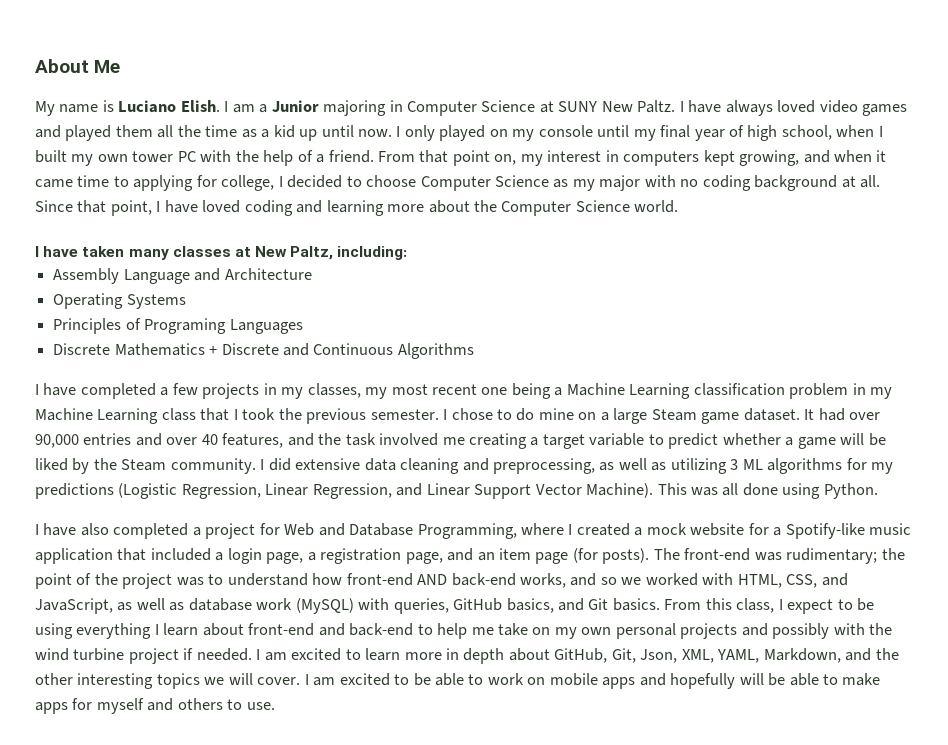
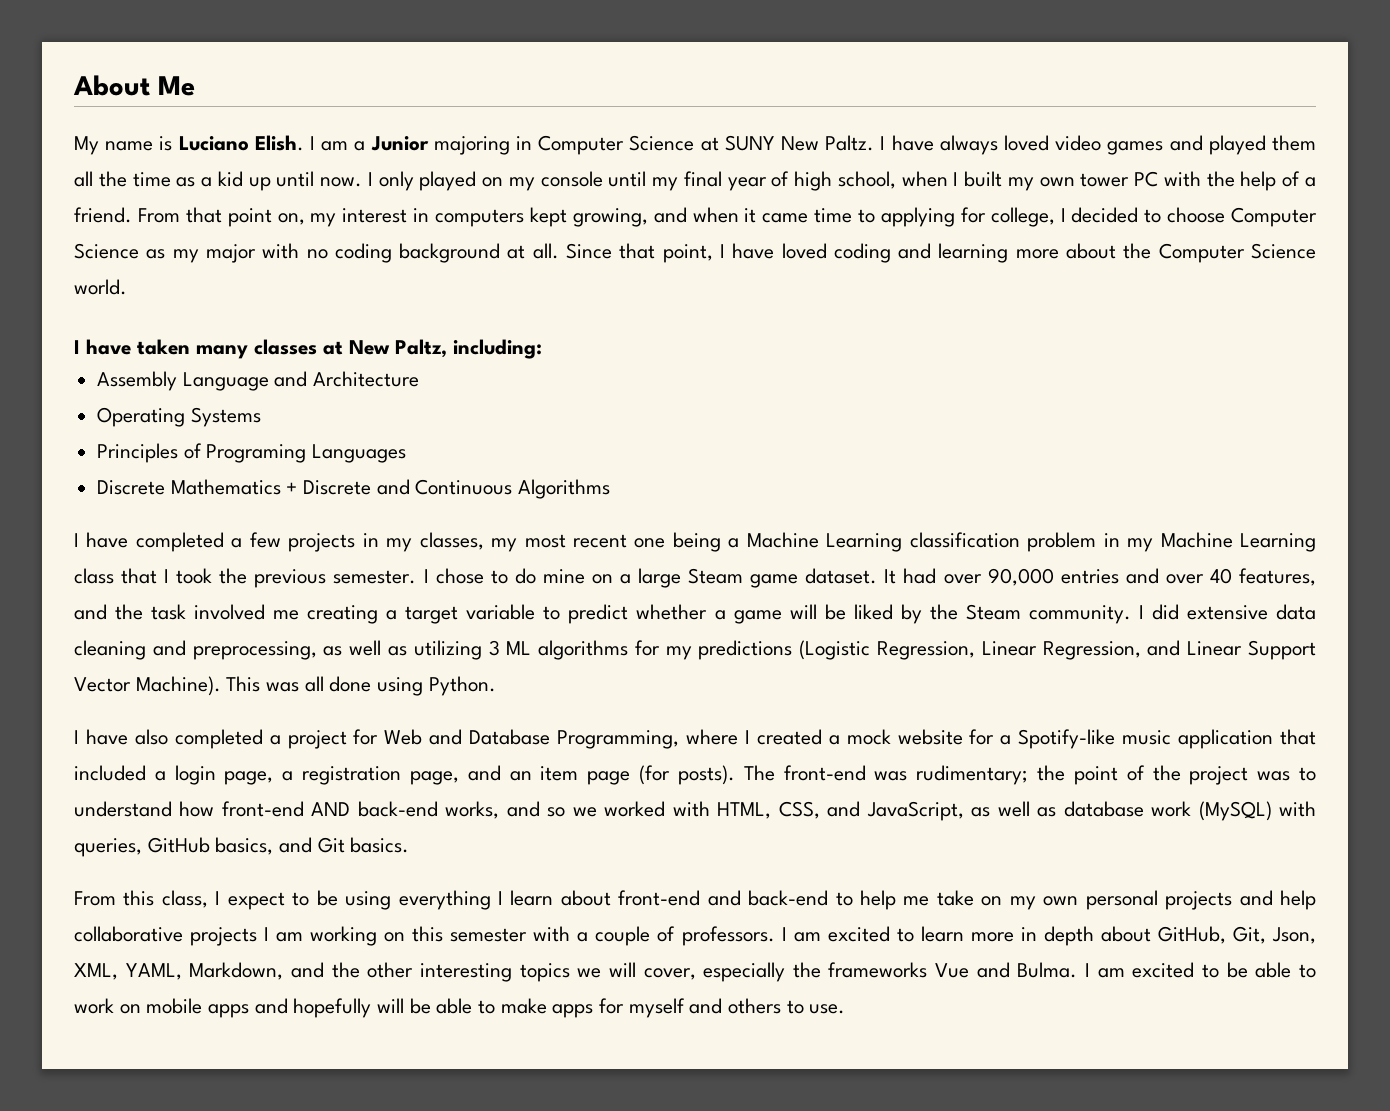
- the point of the project was to understand how front-end AND back-end works, and so we worked with HTML, CSS, and JavaScript, as well as database work (MySQL) with queries, GitHub basics, and Git basics. From this class, I expect to be using everything I learn about front-end and back-end to help me take on my own personal projects and possibly with the wind turbine project if needed.
+ the point of the project was to understand how front-end AND back-end works, and so we worked with HTML, CSS, and JavaScript, as well as database work (MySQL) with queries, GitHub basics, and Git basics.
+ From this class, I expect to be using everything I learn about front-end and back-end to help me take on my own personal projects and help collaborative projects I am working on this semester with a couple of professors.
- I am excited to learn more in depth about GitHub, Git, Json, XML, YAML, Markdown, and the other interesting topics we will cover.
+ I am excited to learn more in depth about GitHub, Git, Json, XML, YAML, Markdown, and the other interesting topics we will cover, especially the frameworks Vue and Bulma.

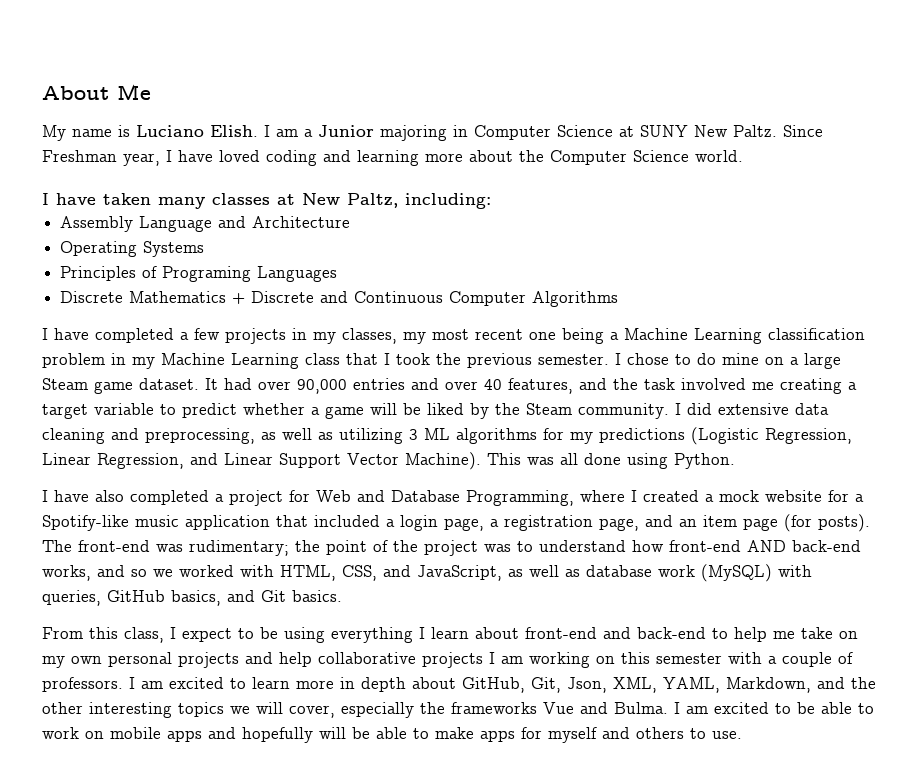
- I have always loved video games and played them all the time as a kid up until now. I only played on my console until my final year of high school, when I built my own tower PC with the help of a friend. From that point on, my interest in computers kept growing, and when it came time to applying for college, I decided to choose Computer Science as my major with no coding background at all. Since that point, I have loved coding and learning more about the Computer Science world.
+ Since Freshman year, I have loved coding and learning more about the Computer Science world.
- Discrete Mathematics + Discrete and Continuous Algorithms
+ Discrete Mathematics + Discrete and Continuous Computer Algorithms

